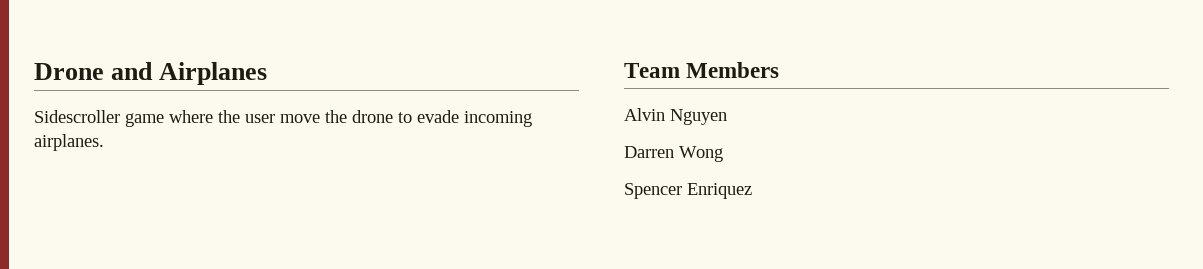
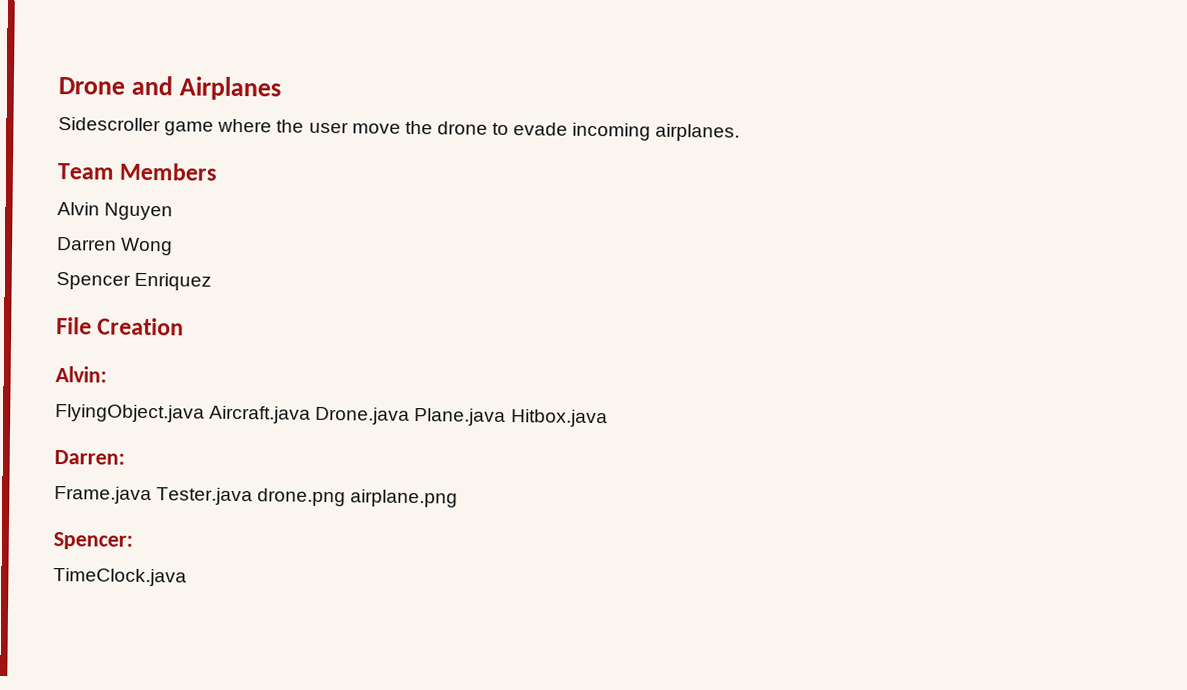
+ File Creation
+ Alvin:
+ FlyingObject.java Aircraft.java Drone.java Plane.java Hitbox.java
+ Darren:
+ Frame.java Tester.java drone.png airplane.png
+ Spencer:
+ TimeClock.java

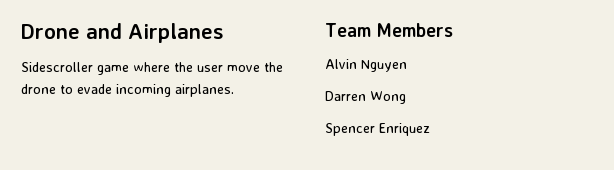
- File Creation
- Alvin:
- FlyingObject.java Aircraft.java Drone.java Plane.java Hitbox.java
- Darren:
- Frame.java Tester.java drone.png airplane.png
- Spencer:
- TimeClock.java

